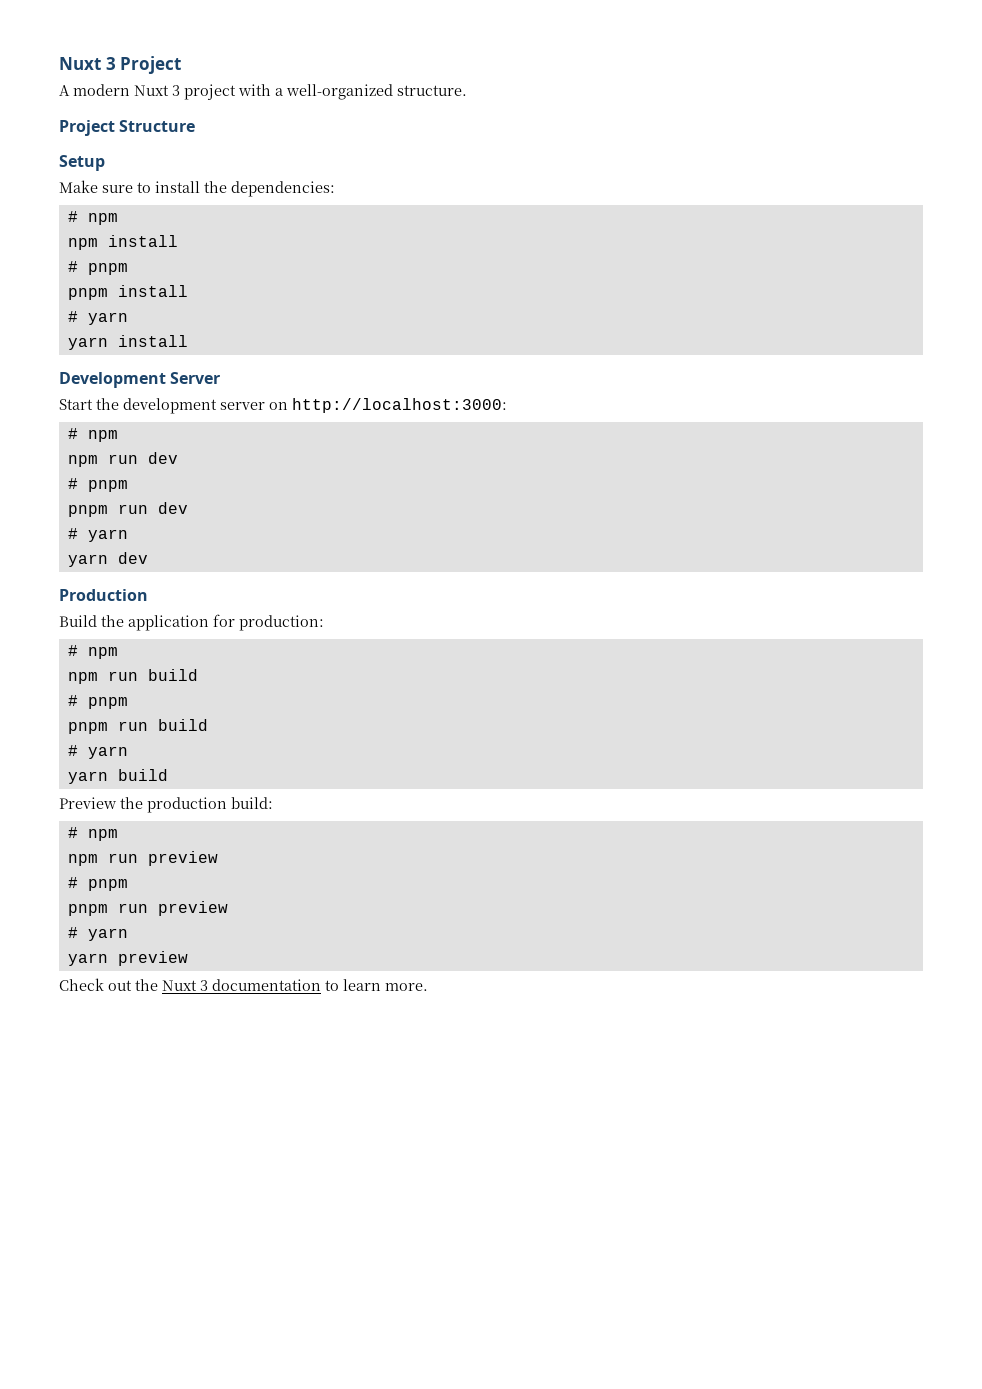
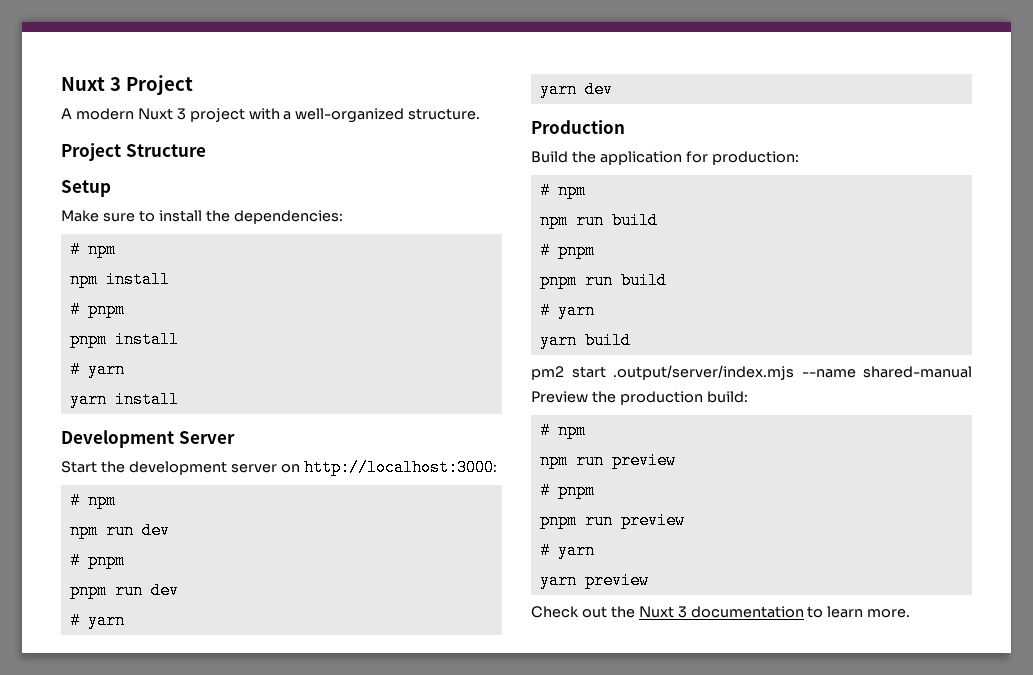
- Preview the production build:
+ pm2 start .output/server/index.mjs --name shared-manual Preview the production build:

